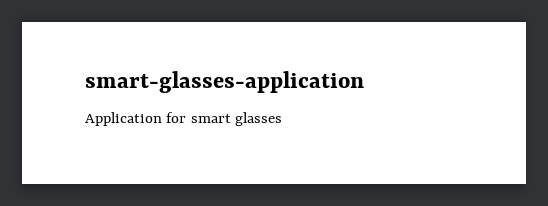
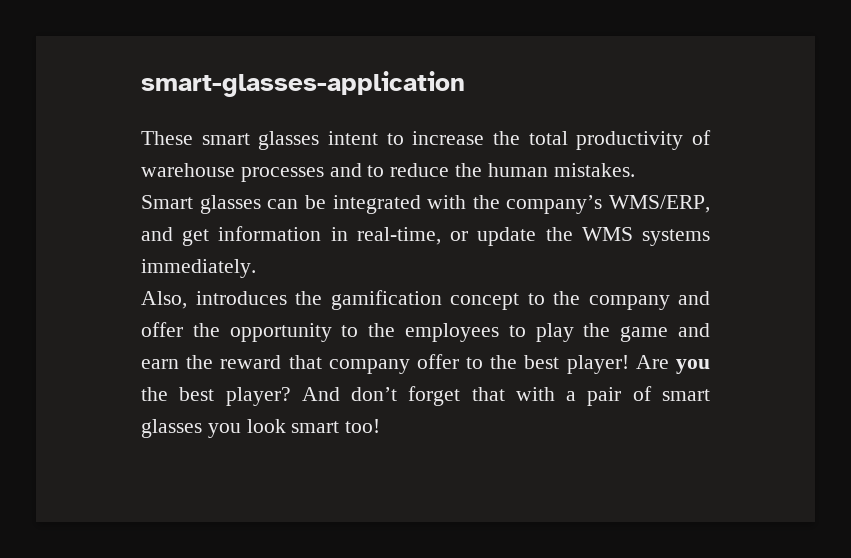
- Application for smart glasses
+ These smart glasses intent to increase the total productivity of warehouse processes and to reduce the human mistakes.
+ Smart glasses can be integrated with the company’s WMS/ERP, and get information in real-time, or update the WMS systems immediately.
+ Also, introduces the gamification concept to the company and offer the opportunity to the employees to play the game and earn the reward that company offer to the best player! Are you the best player? And don’t forget that with a pair of smart glasses you look smart too!

